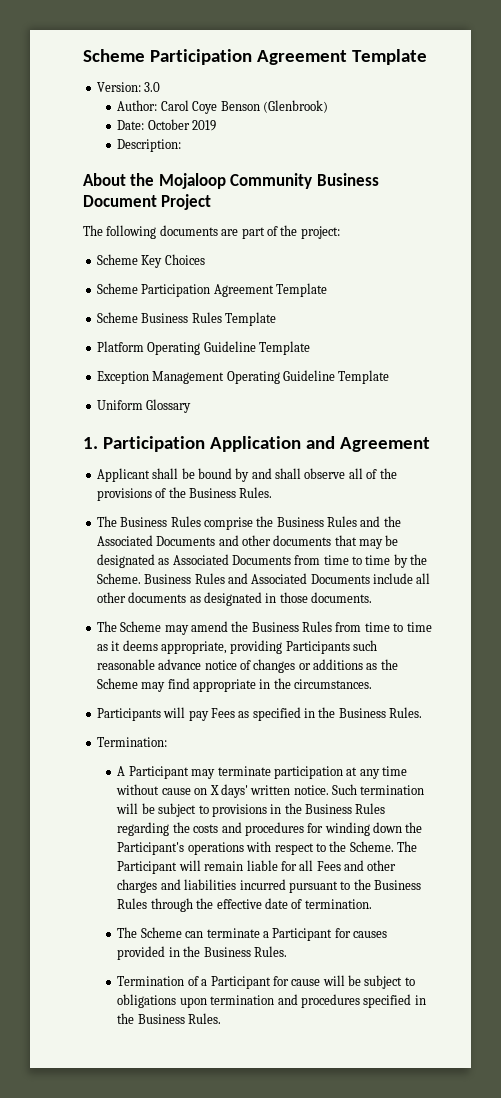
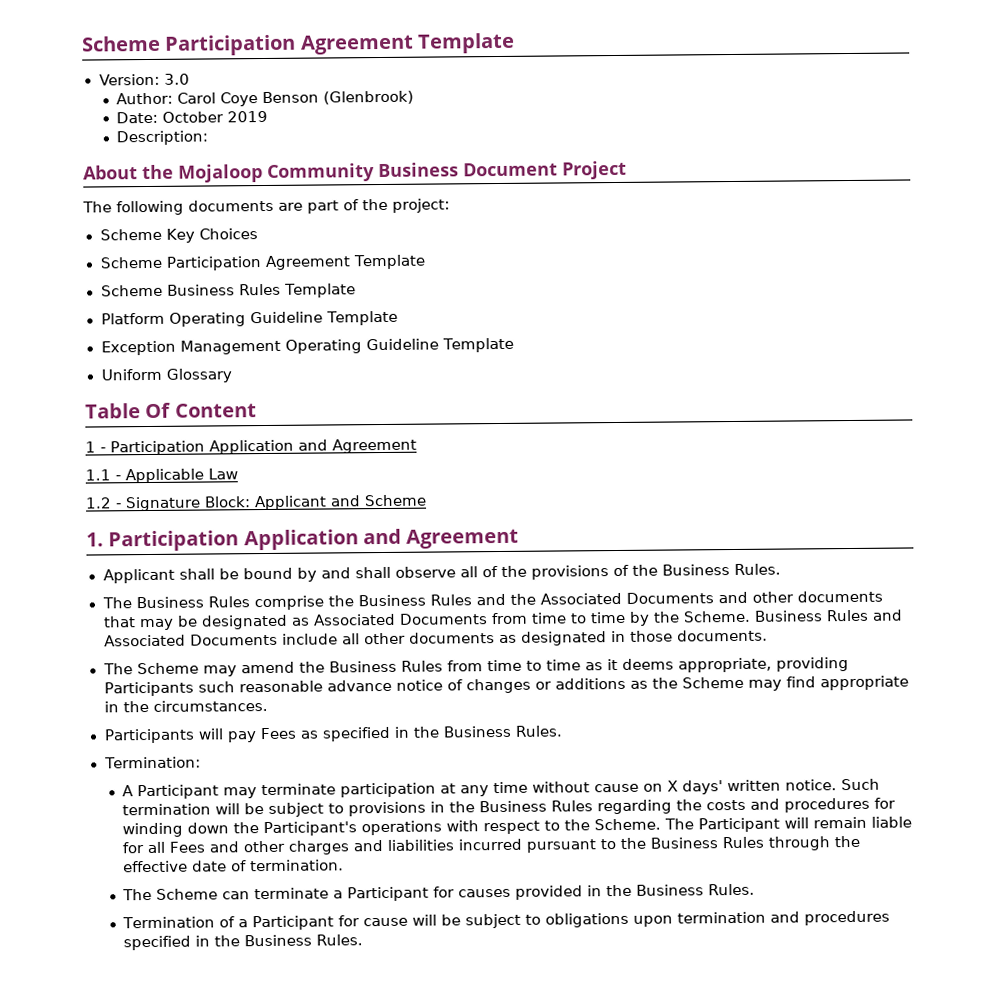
+ Table Of Content
+ 1 - Participation Application and Agreement
+ 1.1 - Applicable Law
+ 1.2 - Signature Block: Applicant and Scheme

